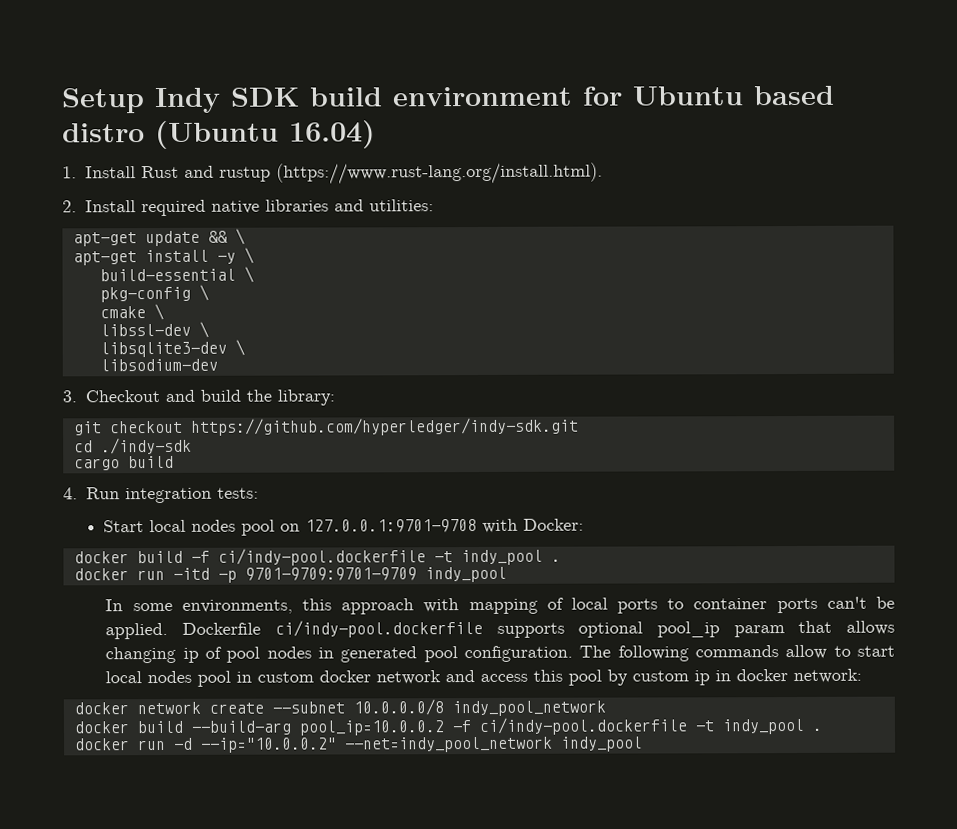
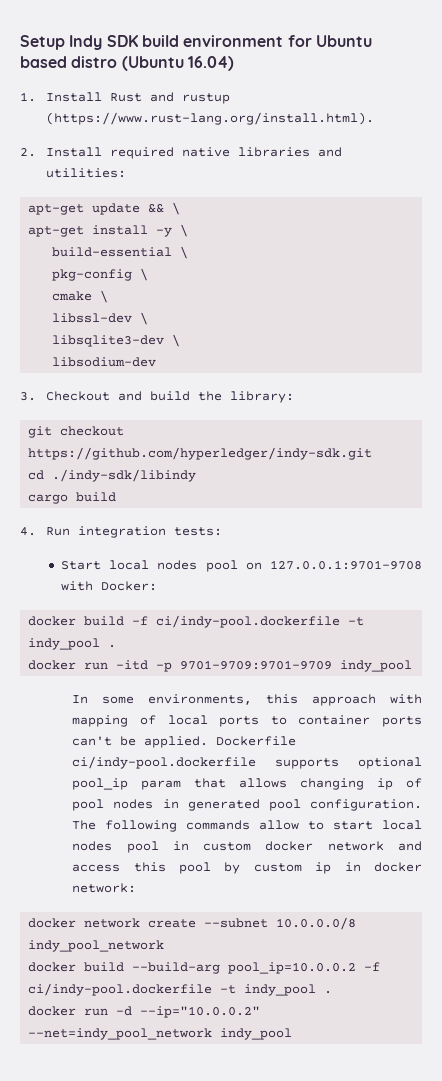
- cd ./indy-sdk
+ cd ./indy-sdk/libindy

